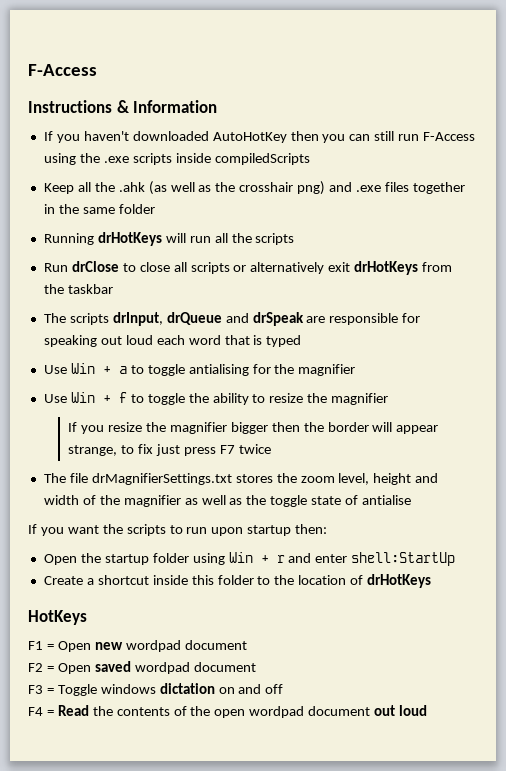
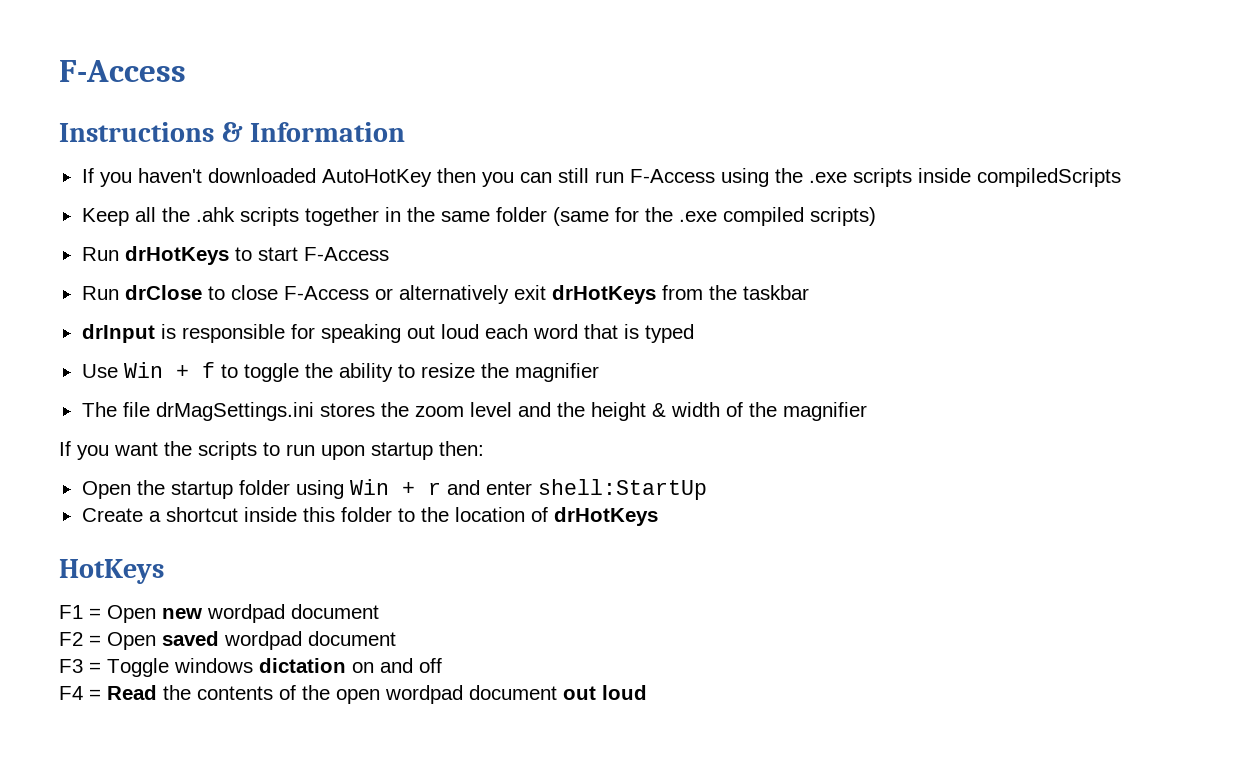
- Keep all the .ahk (as well as the crosshair png) and .exe files together in the same folder
- Running drHotKeys will run all the scripts
+ Keep all the .ahk scripts together in the same folder (same for the .exe compiled scripts)
+ Run drHotKeys to start F-Access
- Run drClose to close all scripts or alternatively exit drHotKeys from the taskbar
+ Run drClose to close F-Access or alternatively exit drHotKeys from the taskbar
- The scripts drInput, drQueue and drSpeak are responsible for speaking out loud each word that is typed
+ drInput is responsible for speaking out loud each word that is typed
- Use Win + a to toggle antialising for the magnifier
- If you resize the magnifier bigger then the border will appear strange, to fix just press F7 twice
- The file drMagnifierSettings.txt stores the zoom level, height and width of the magnifier as well as the toggle state of antialise
+ The file drMagSettings.ini stores the zoom level and the height & width of the magnifier

